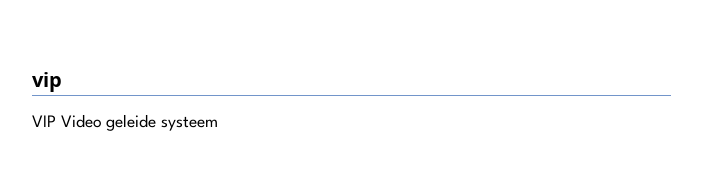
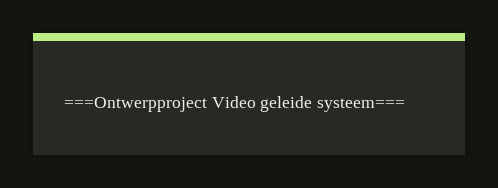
- vip
- VIP Video geleide systeem
+ ===Ontwerpproject Video geleide systeem===

